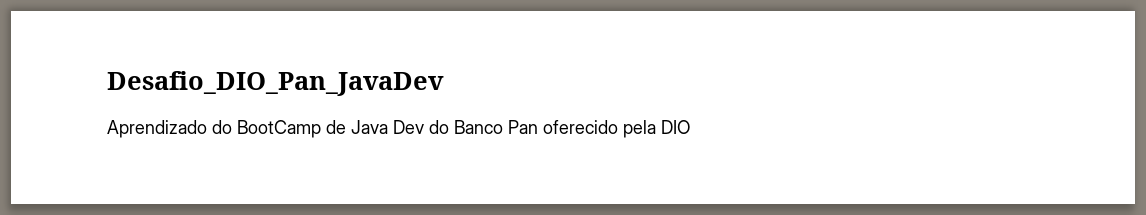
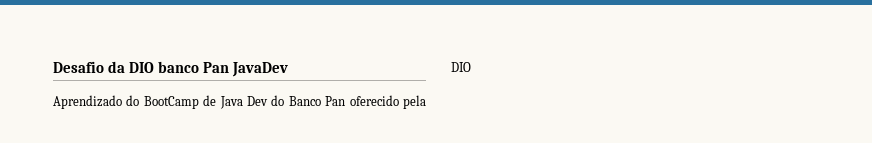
- Desafio_DIO_Pan_JavaDev
+ Desafio da DIO banco Pan JavaDev

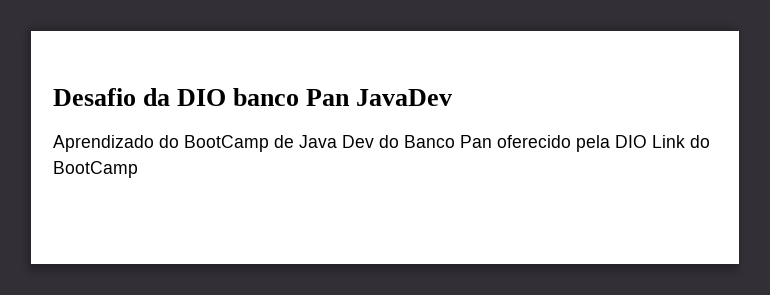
- Aprendizado do BootCamp de Java Dev do Banco Pan oferecido pela DIO
+ Aprendizado do BootCamp de Java Dev do Banco Pan oferecido pela DIO Link do BootCamp

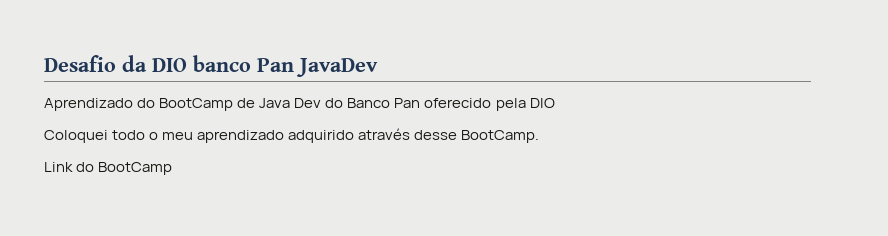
- Aprendizado do BootCamp de Java Dev do Banco Pan oferecido pela DIO Link do BootCamp
+ Aprendizado do BootCamp de Java Dev do Banco Pan oferecido pela DIO
+ Coloquei todo o meu aprendizado adquirido através desse BootCamp.
+ Link do BootCamp

